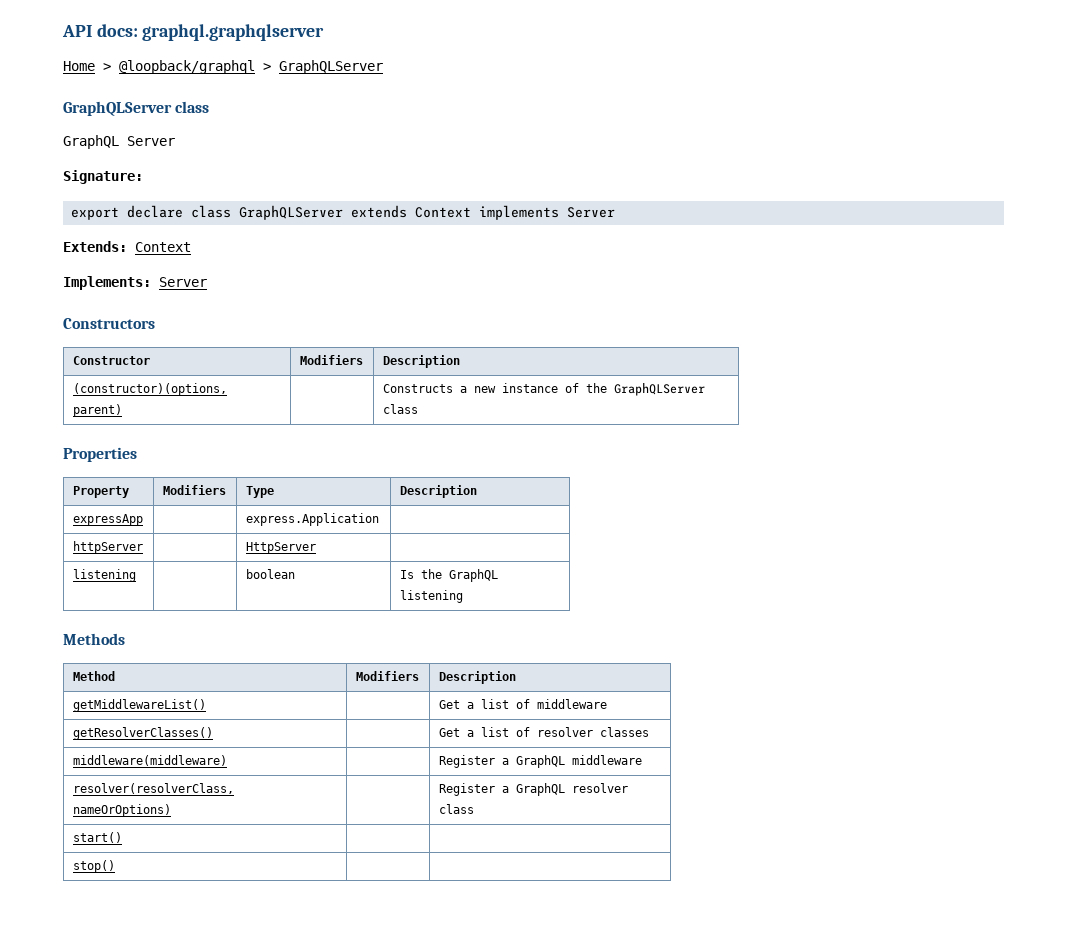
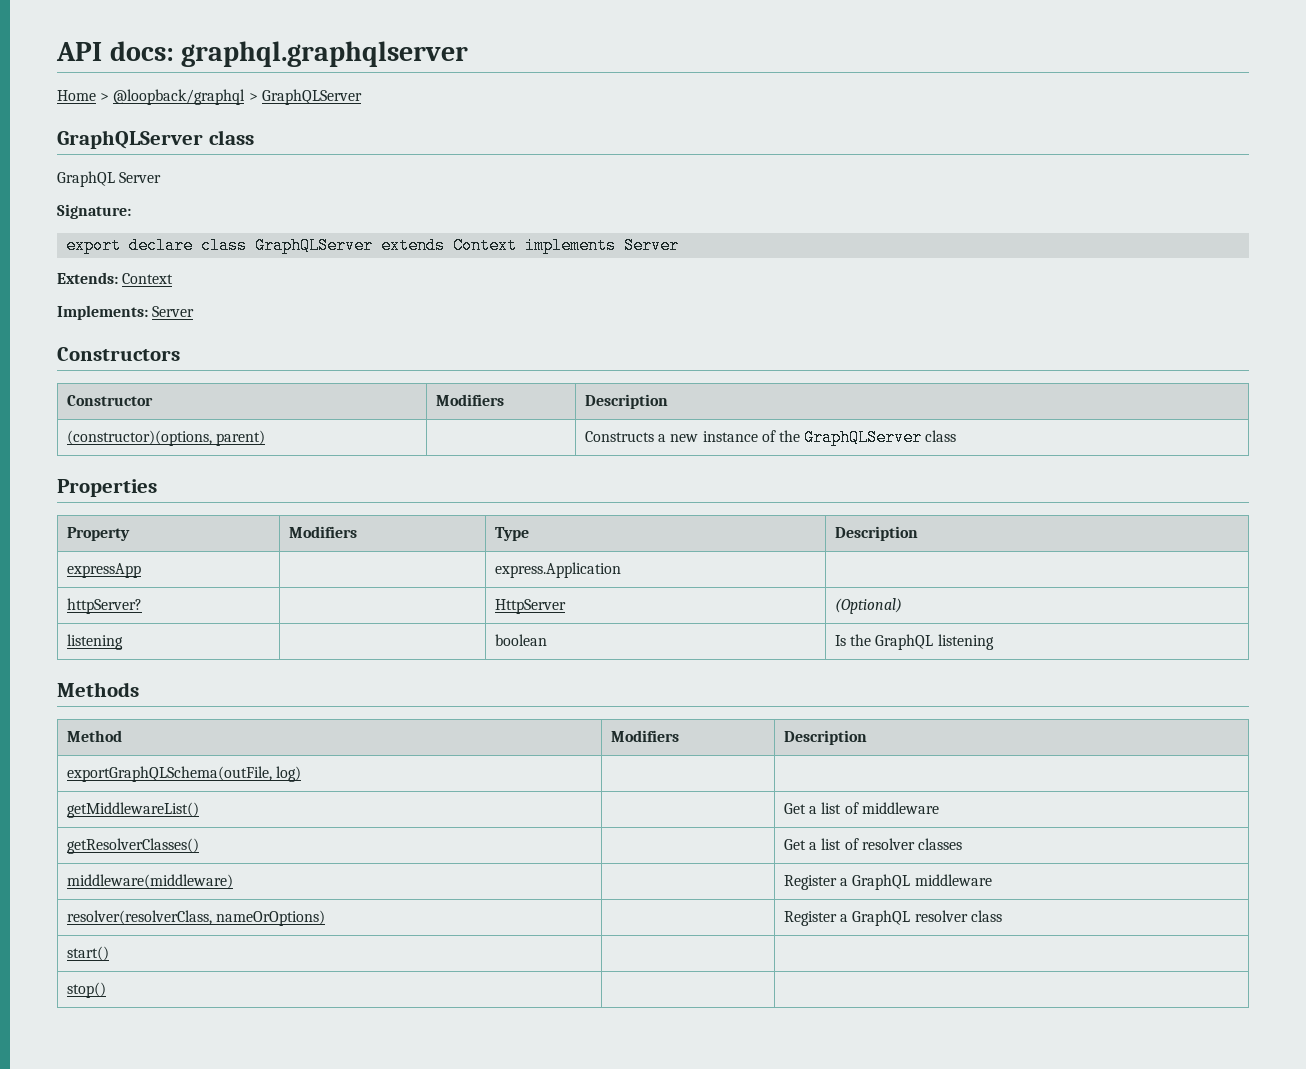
- httpServer | | HttpServer |
+ httpServer? | | HttpServer | (Optional)
+ exportGraphQLSchema(outFile, log) | |

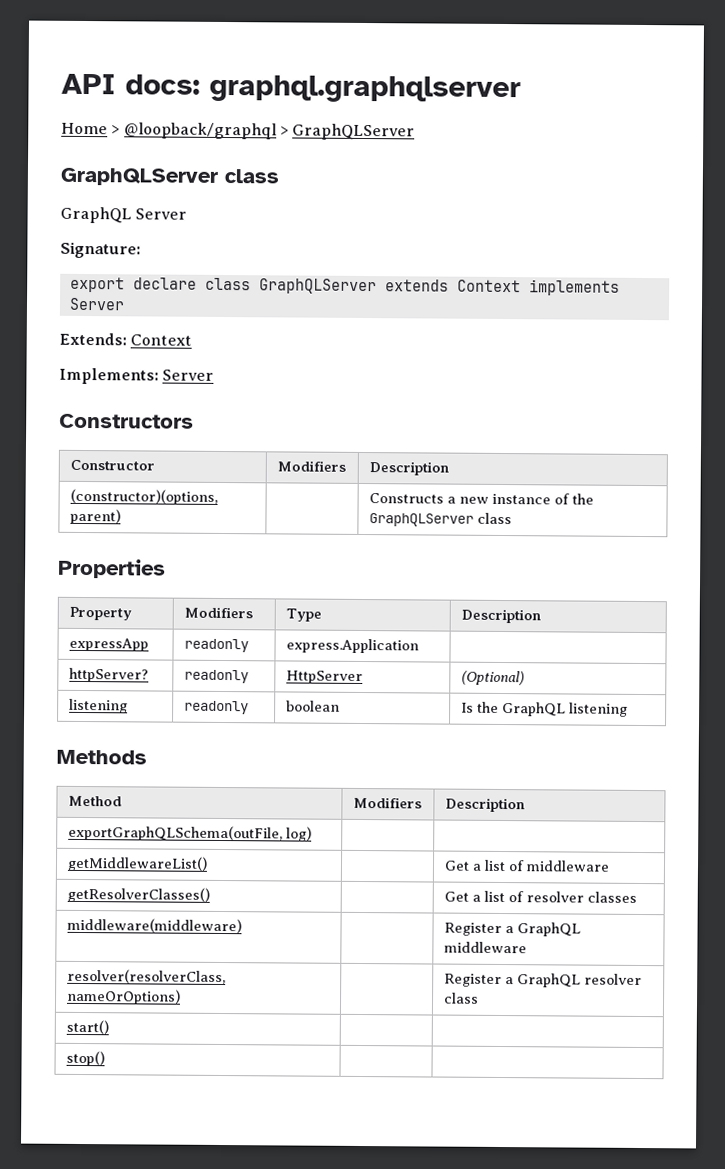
- expressApp | | express.Application |
+ expressApp | readonly | express.Application |
- httpServer? | | HttpServer | (Optional)
+ httpServer? | readonly | HttpServer | (Optional)
- listening | | boolean | Is the GraphQL listening
+ listening | readonly | boolean | Is the GraphQL listening

